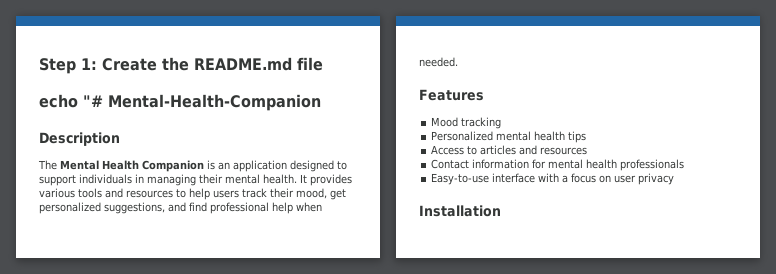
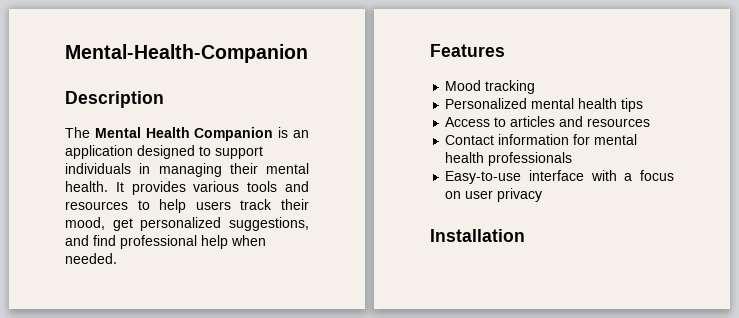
- Step 1: Create the README.md file
- echo "# Mental-Health-Companion
+ Mental-Health-Companion

